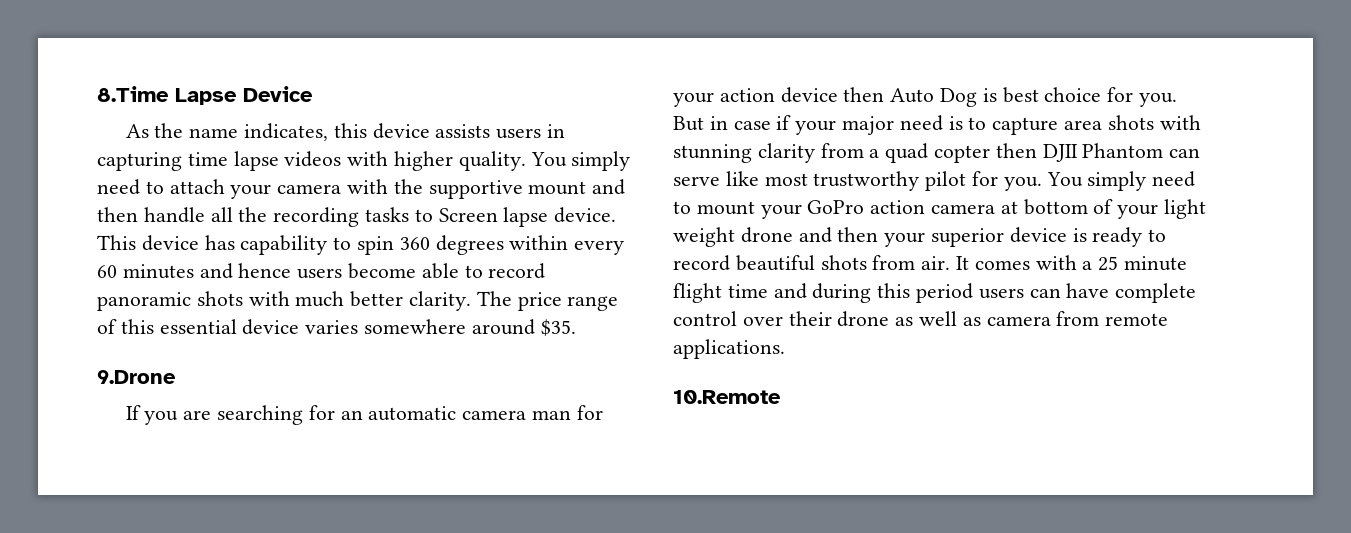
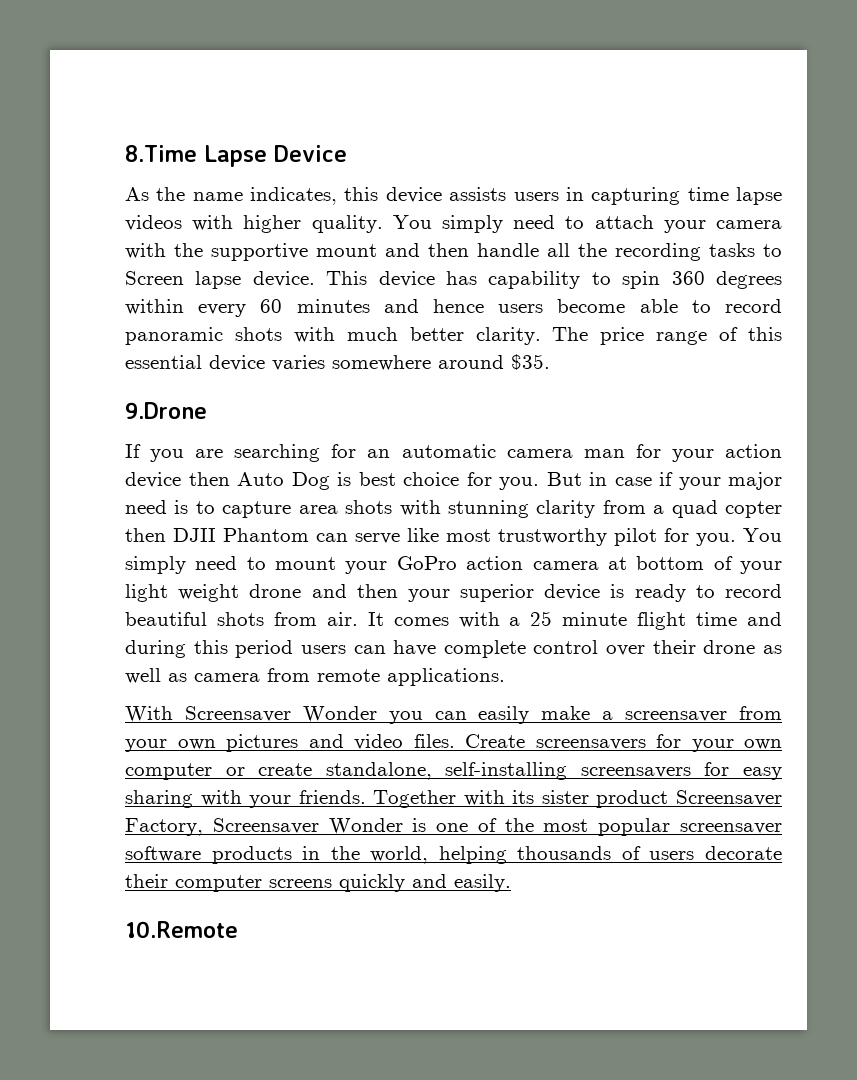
+ With Screensaver Wonder you can easily make a screensaver from your own pictures and video files. Create screensavers for your own computer or create standalone, self-installing screensavers for easy sharing with your friends. Together with its sister product Screensaver Factory, Screensaver Wonder is one of the most popular screensaver software products in the world, helping thousands of users decorate their computer screens quickly and easily.

